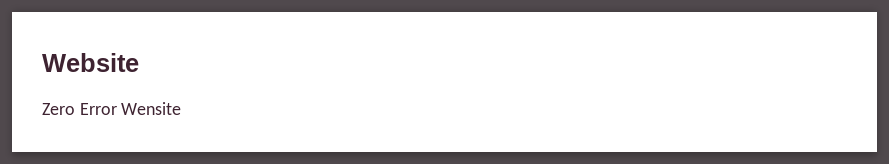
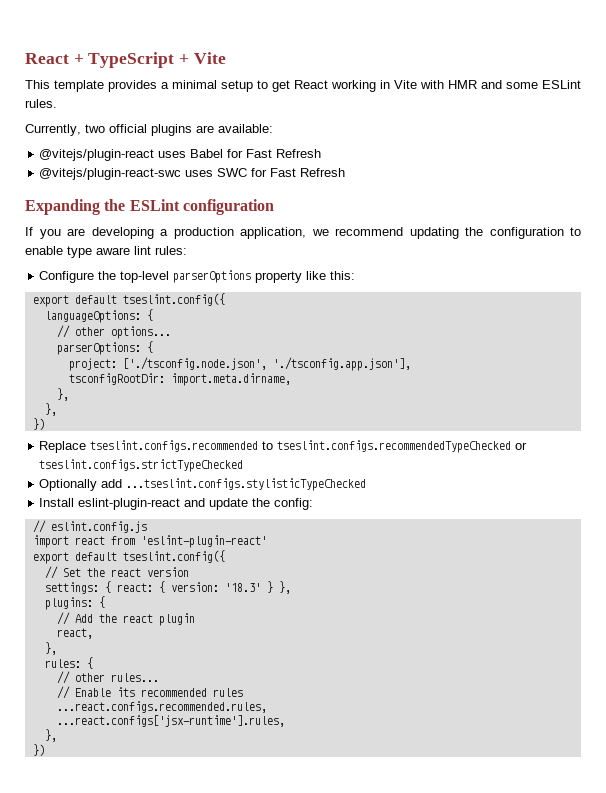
- Website
- Zero Error Wensite
+ React + TypeScript + Vite
+ This template provides a minimal setup to get React working in Vite with HMR and some ESLint rules.
+ Currently, two official plugins are available:
+ @vitejs/plugin-react uses Babel for Fast Refresh
+ @vitejs/plugin-react-swc uses SWC for Fast Refresh
+ Expanding the ESLint configuration
+ If you are developing a production application, we recommend updating the configuration to enable type aware lint rules:
+ Configure the top-level parserOptions property like this:
+ export default tseslint.config({
+ languageOptions: {
+ // other options...
+ parserOptions: {
+ project: ['./tsconfig.node.json', './tsconfig.app.json'],
+ tsconfigRootDir: import.meta.dirname,
+ },
+ },
+ })
+ Replace tseslint.configs.recommended to tseslint.configs.recommendedTypeChecked or tseslint.configs.strictTypeChecked
+ Optionally add ...tseslint.configs.stylisticTypeChecked
+ Install eslint-plugin-react and update the config:
+ // eslint.config.js
+ import react from 'eslint-plugin-react'
+ export default tseslint.config({
+ // Set the react version
+ settings: { react: { version: '18.3' } },
+ plugins: {
+ // Add the react plugin
+ react,
+ },
+ rules: {
+ // other rules...
+ // Enable its recommended rules
+ ...react.configs.recommended.rules,
+ ...react.configs['jsx-runtime'].rules,
+ },
+ })

